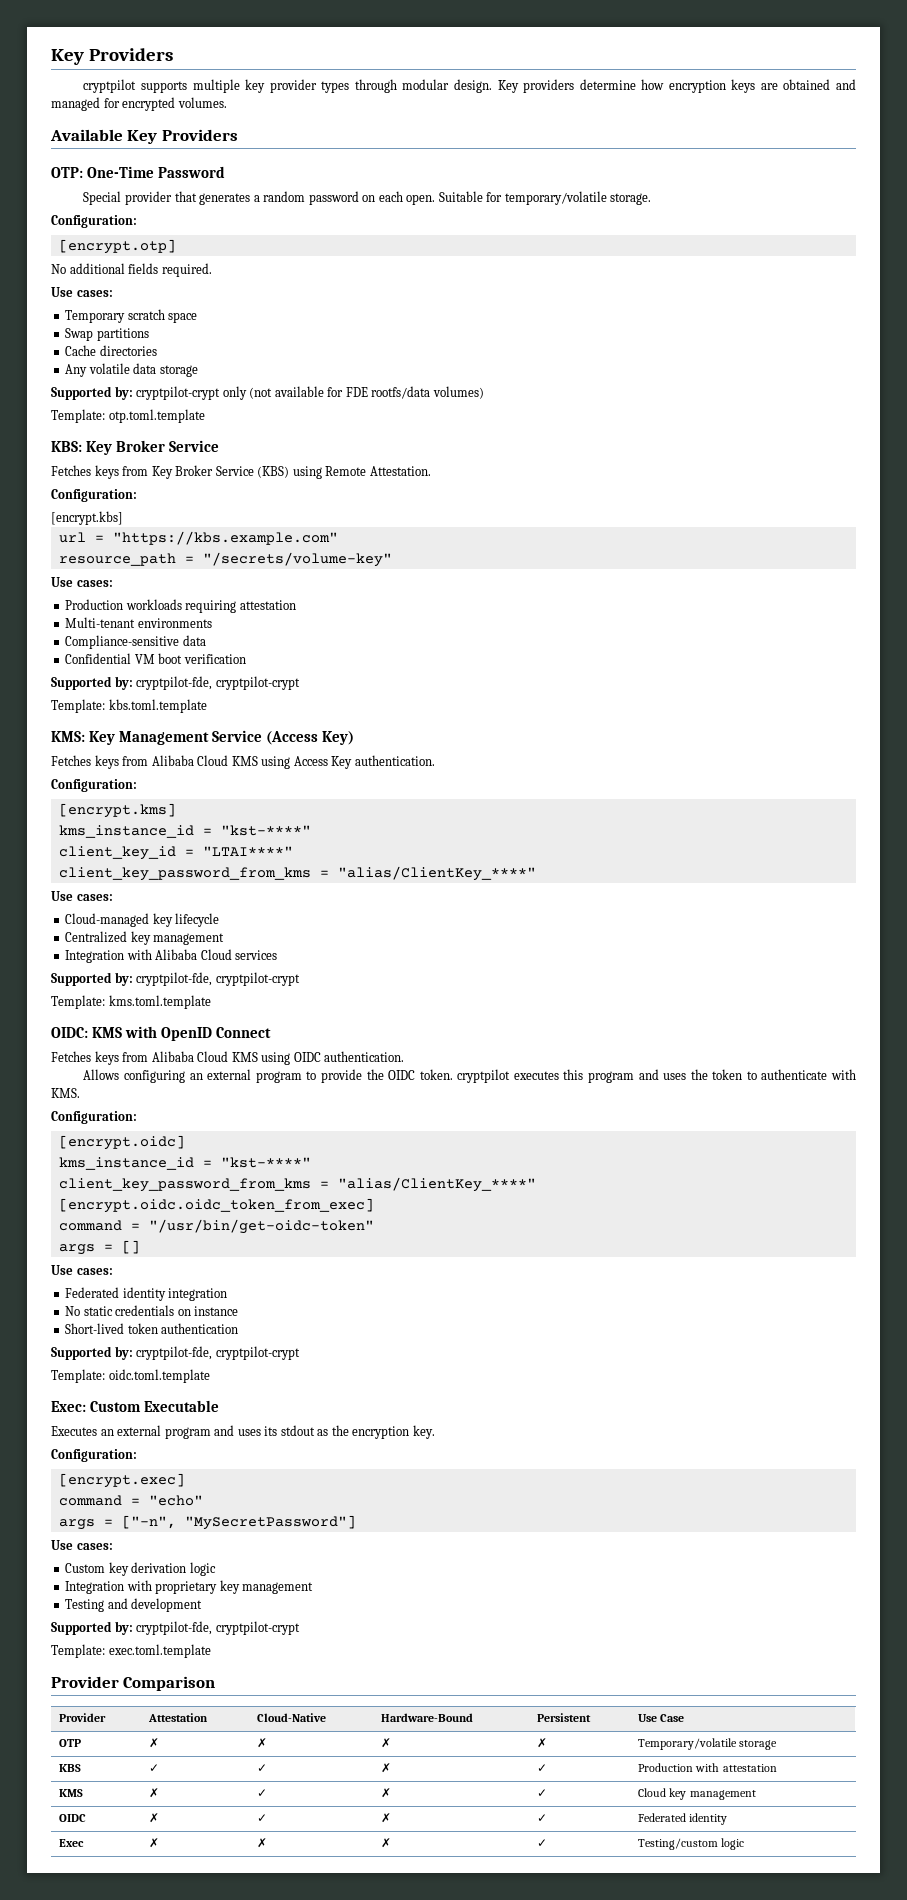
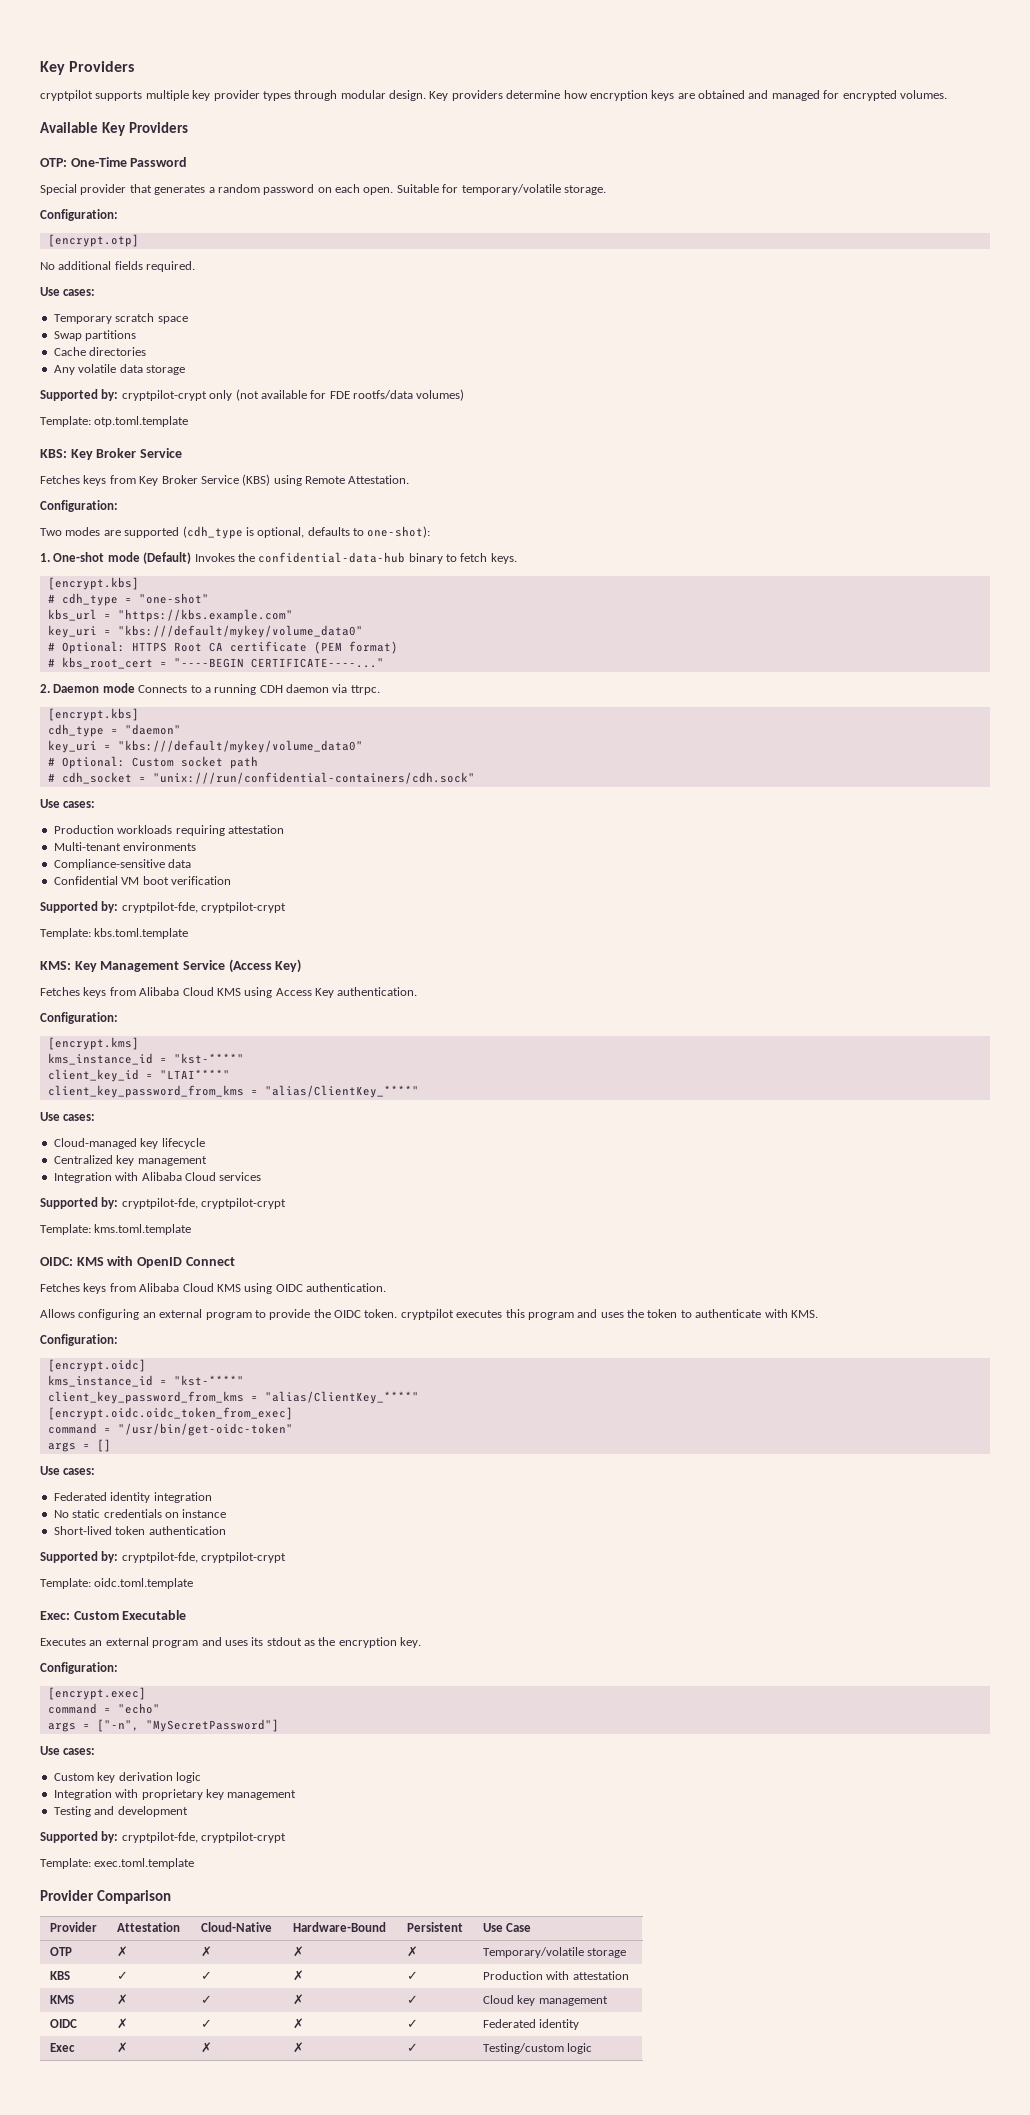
+ Two modes are supported (cdh_type is optional, defaults to one-shot):
+ 1. One-shot mode (Default) Invokes the confidential-data-hub binary to fetch keys.
  [encrypt.kbs]
- url = "https://kbs.example.com"
- resource_path = "/secrets/volume-key"
+ # cdh_type = "one-shot"
+ kbs_url = "https://kbs.example.com"
+ key_uri = "kbs:///default/mykey/volume_data0"
+ # Optional: HTTPS Root CA certificate (PEM format)
+ # kbs_root_cert = "----BEGIN CERTIFICATE----..."
+ 2. Daemon mode Connects to a running CDH daemon via ttrpc.
+ [encrypt.kbs]
+ cdh_type = "daemon"
+ key_uri = "kbs:///default/mykey/volume_data0"
+ # Optional: Custom socket path
+ # cdh_socket = "unix:///run/confidential-containers/cdh.sock"

